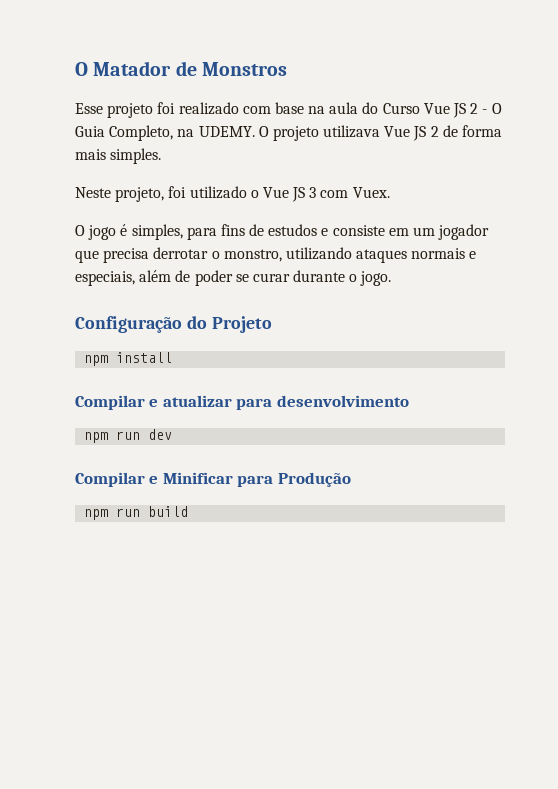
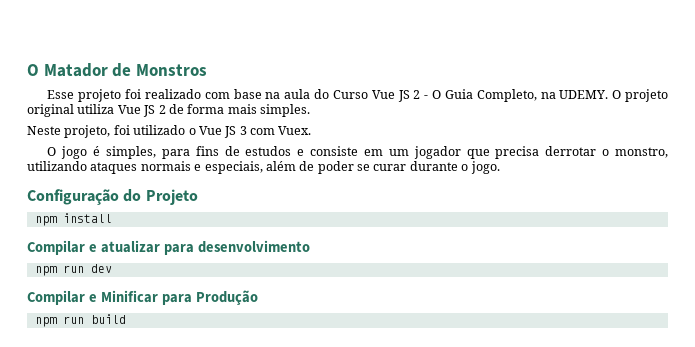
- O projeto utilizava Vue JS 2 de forma mais simples.
+ O projeto original utiliza Vue JS 2 de forma mais simples.

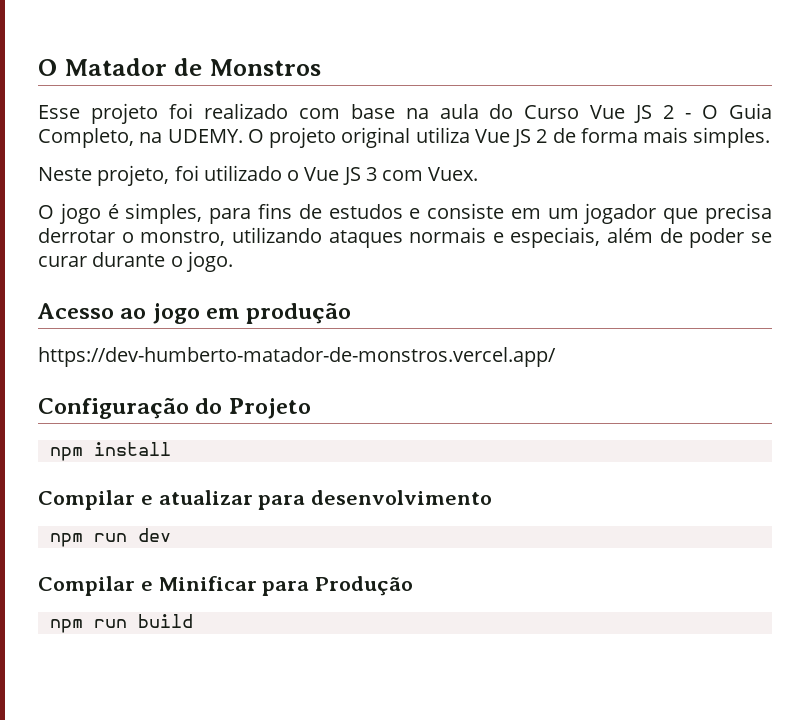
+ Acesso ao jogo em produção
+ https://dev-humberto-matador-de-monstros.vercel.app/

